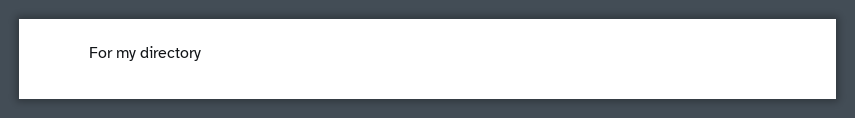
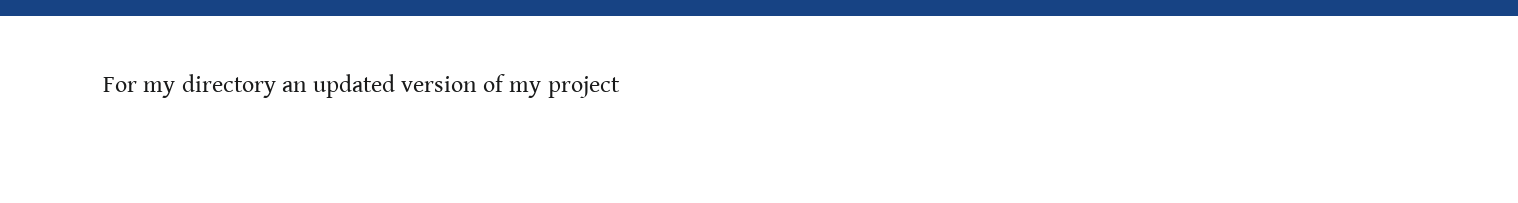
- For my directory
+ For my directory an updated version of my project

